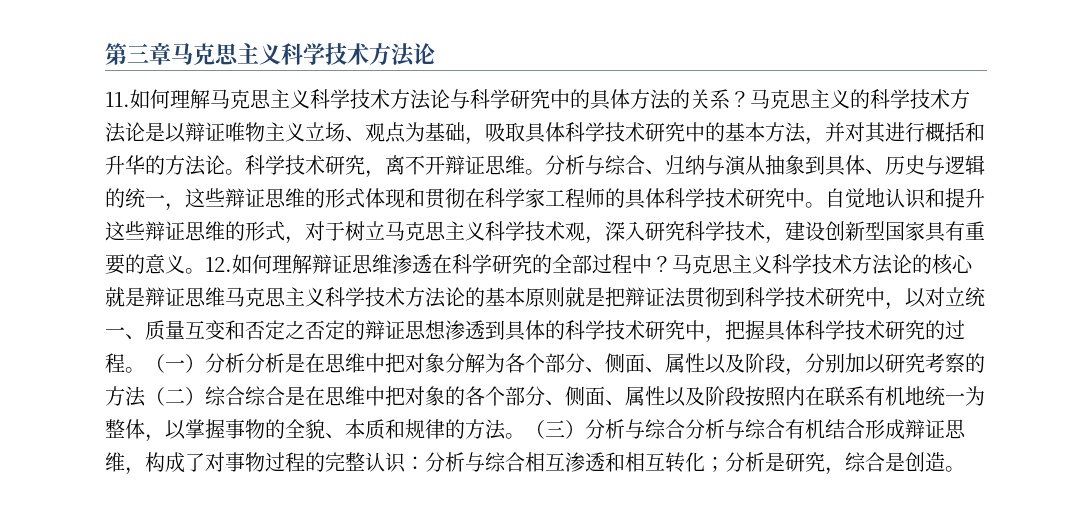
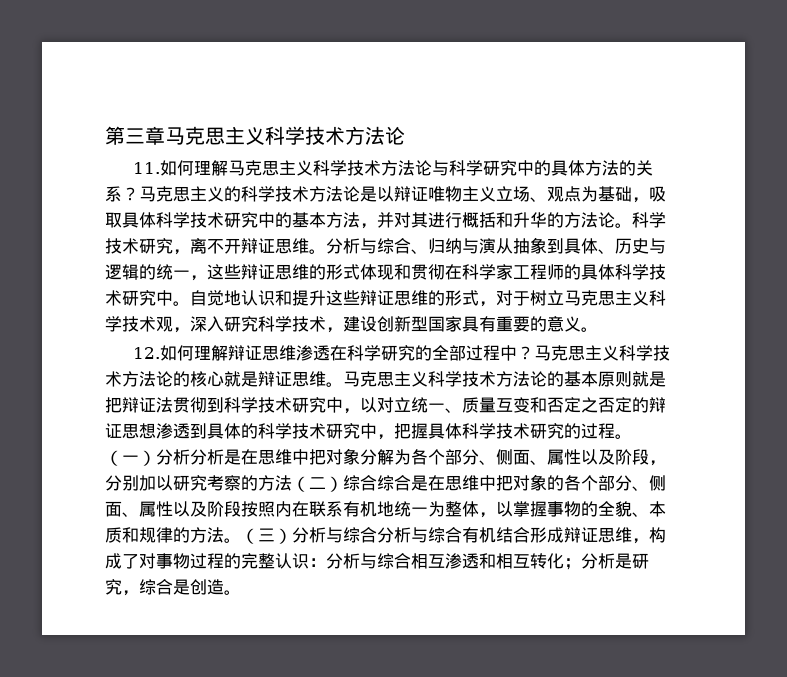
- 自觉地认识和提升这些辩证思维的形式，对于树立马克思主义科学技术观，深入研究科学技术，建设创新型国家具有重要的意义。12.如何理解辩证思维渗透在科学研究的全部过程中？
+ 自觉地认识和提升这些辩证思维的形式，对于树立马克思主义科学技术观，深入研究科学技术，建设创新型国家具有重要的意义。
+ 12.如何理解辩证思维渗透在科学研究的全部过程中？
- 马克思主义科学技术方法论的核心就是辩证思维马克思主义科学技术方法论的基本原则就是把辩证法贯彻到科学技术研究中，以对立统一、质量互变和否定之否定的辩证思想渗透到具体的科学技术研究中，把握具体科学技术研究的过程。
+ 马克思主义科学技术方法论的核心就是辩证思维。马克思主义科学技术方法论的基本原则就是把辩证法贯彻到科学技术研究中，以对立统一、质量互变和否定之否定的辩证思想渗透到具体的科学技术研究中，把握具体科学技术研究的过程。

